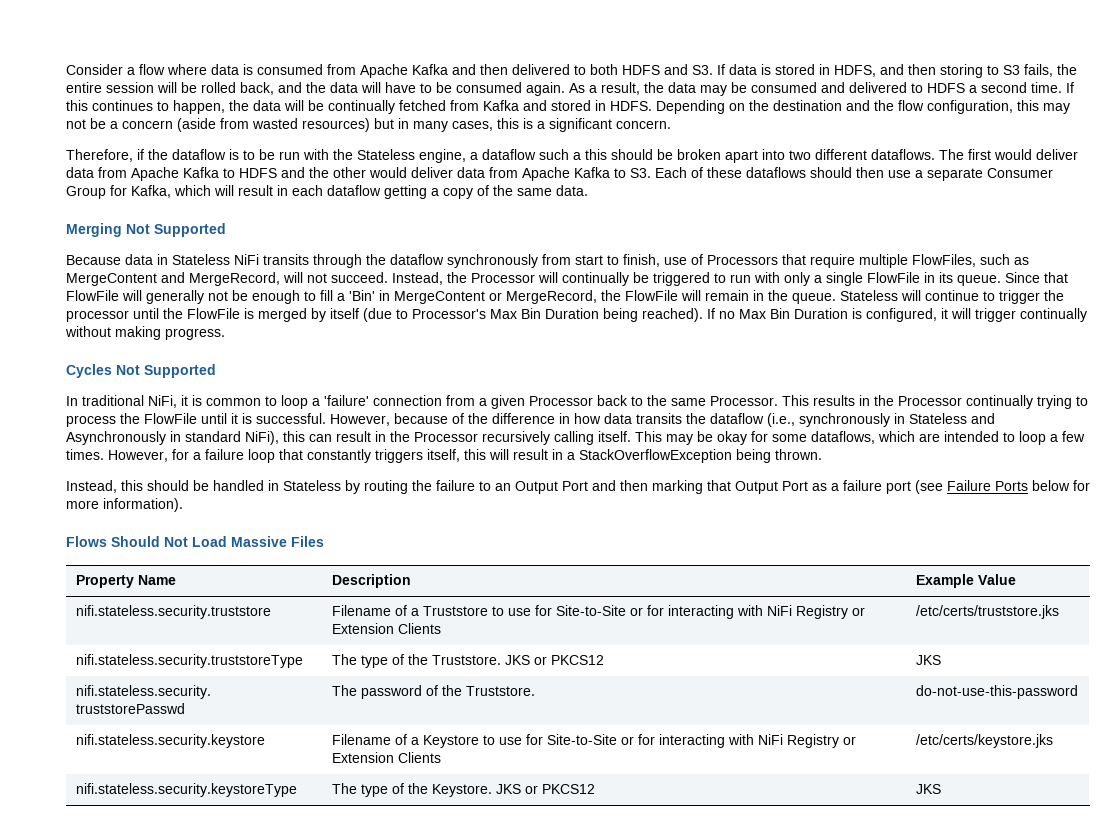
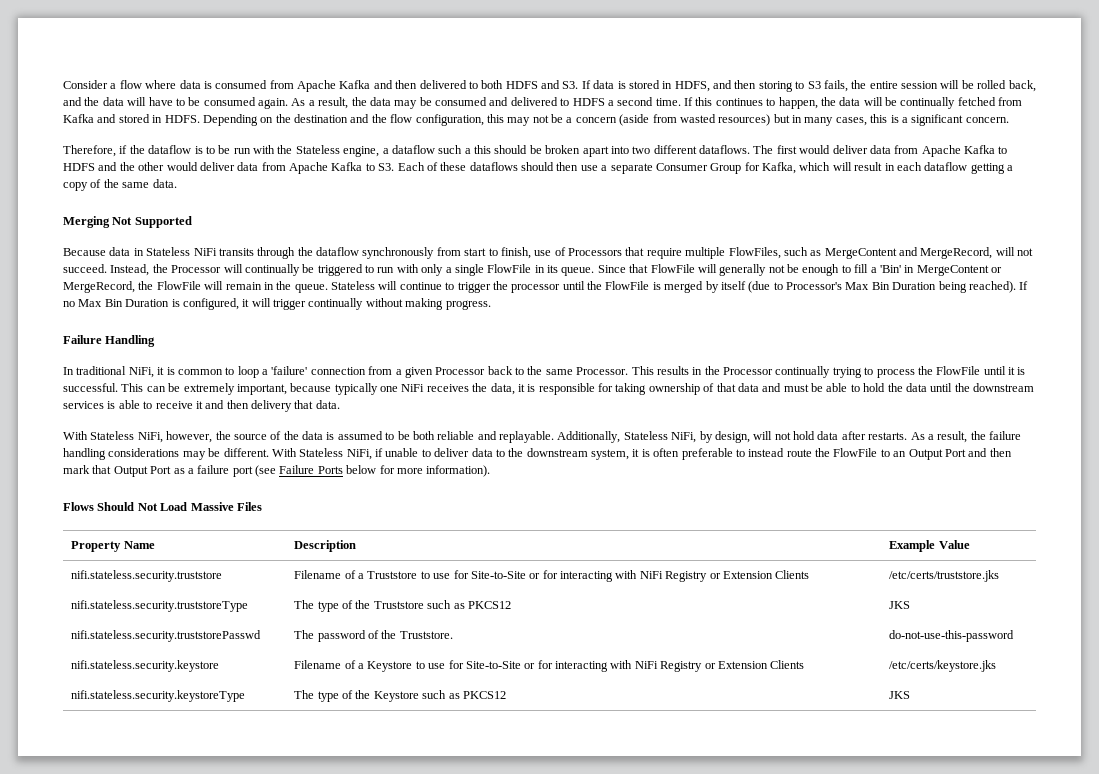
- Cycles Not Supported
+ Failure Handling
- However, because of the difference in how data transits the dataflow (i.e., synchronously in Stateless and Asynchronously in standard NiFi), this can result in the Processor recursively calling itself. This may be okay for some dataflows, which are intended to loop a few times. However, for a failure loop that constantly triggers itself, this will result in a StackOverflowException being thrown.
- Instead, this should be handled in Stateless by routing the failure to an Output Port and then marking that Output Port as a failure port (see Failure Ports below for more information).
+ This can be extremely important, because typically one NiFi receives the data, it is responsible for taking ownership of that data and must be able to hold the data until the downstream services is able to receive it and then delivery that data.
+ With Stateless NiFi, however, the source of the data is assumed to be both reliable and replayable. Additionally, Stateless NiFi, by design, will not hold data after restarts. As a result, the failure handling considerations may be different. With Stateless NiFi, if unable to deliver data to the downstream system, it is often preferable to instead route the FlowFile to an Output Port and then mark that Output Port as a failure port (see Failure Ports below for more information).
- nifi.stateless.security.truststoreType | The type of the Truststore. JKS or PKCS12 | JKS
+ nifi.stateless.security.truststoreType | The type of the Truststore such as PKCS12 | JKS
- nifi.stateless.security.keystoreType | The type of the Keystore. JKS or PKCS12 | JKS
+ nifi.stateless.security.keystoreType | The type of the Keystore such as PKCS12 | JKS

